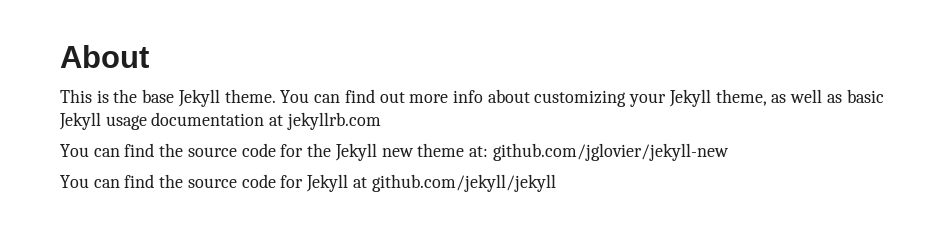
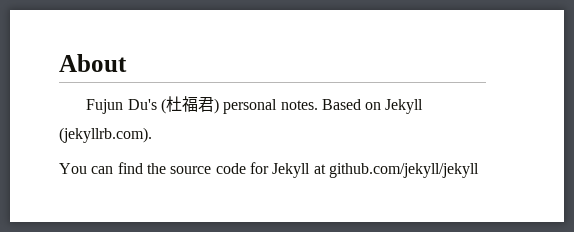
- This is the base Jekyll theme. You can find out more info about customizing your Jekyll theme, as well as basic Jekyll usage documentation at jekyllrb.com
- You can find the source code for the Jekyll new theme at: github.com/jglovier/jekyll-new
+ Fujun Du's (杜福君) personal notes. Based on Jekyll (jekyllrb.com).

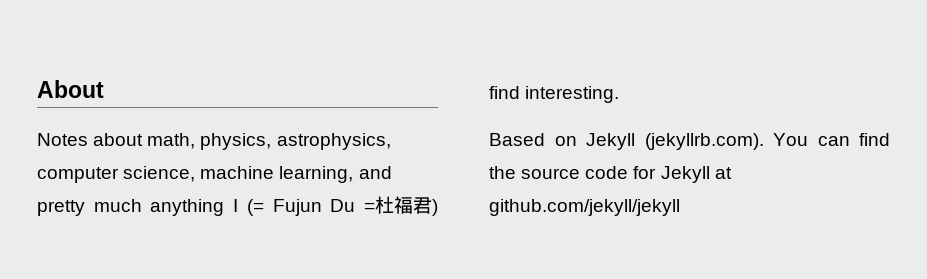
- Fujun Du's (杜福君) personal notes. Based on Jekyll (jekyllrb.com).
- You can find the source code for Jekyll at github.com/jekyll/jekyll
+ Notes about math, physics, astrophysics, computer science, machine learning, and pretty much anything I (= Fujun Du =杜福君) find interesting.
+ Based on Jekyll (jekyllrb.com). You can find the source code for Jekyll at github.com/jekyll/jekyll

